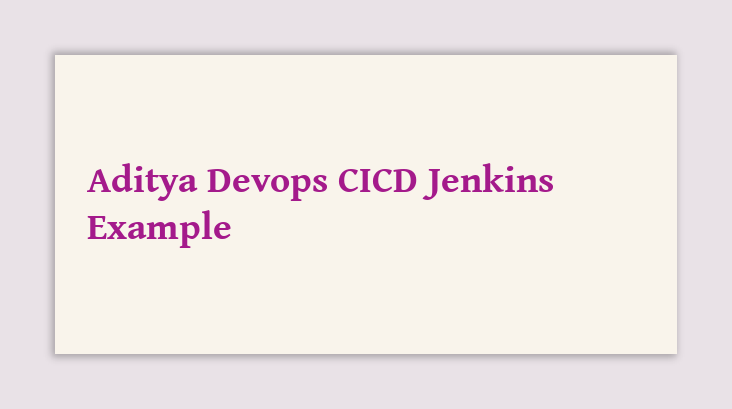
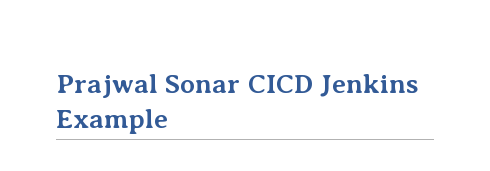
- Aditya Devops CICD Jenkins Example
+ Prajwal Sonar CICD Jenkins Example

